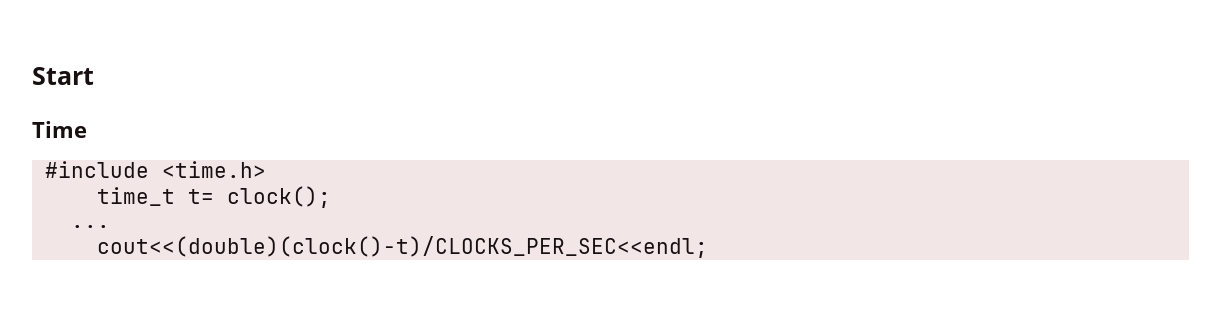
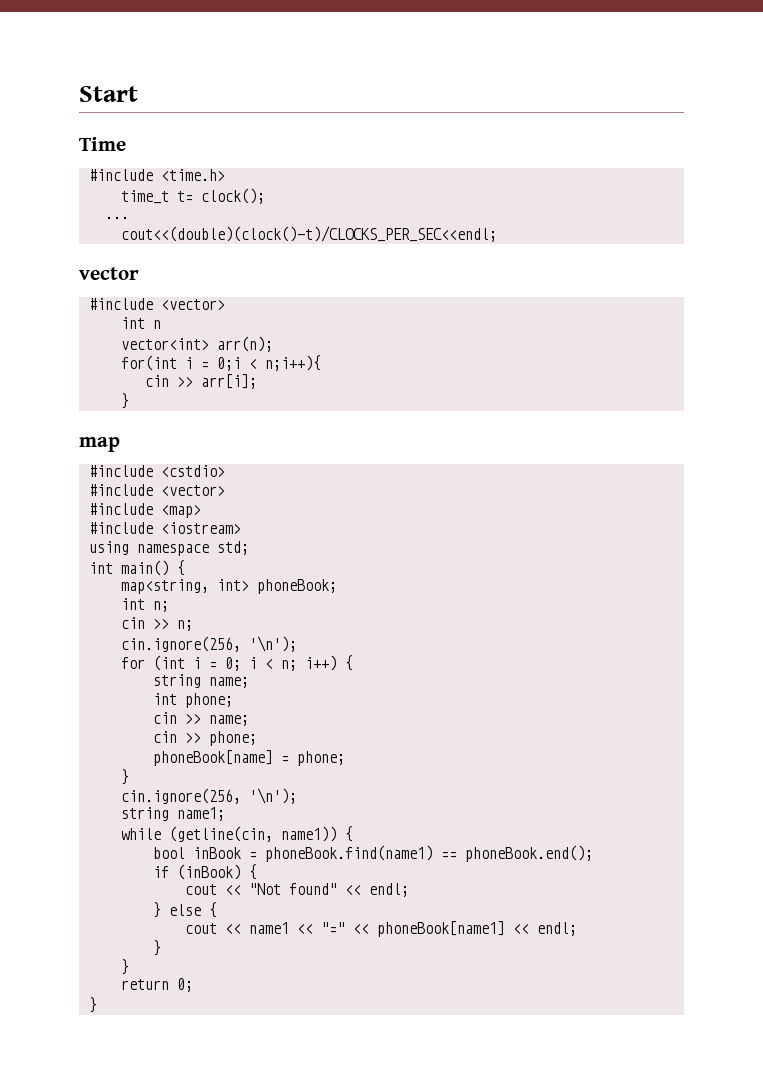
+ vector
+ #include <vector>
+ int n
+ vector<int> arr(n);
+ for(int i = 0;i < n;i++){
+ cin >> arr[i];
+ }
+ map
+ #include <cstdio>
+ #include <vector>
+ #include <map>
+ #include <iostream>
+ using namespace std;
+ int main() {
+ map<string, int> phoneBook;
+ int n;
+ cin >> n;
+ cin.ignore(256, '\n');
+ for (int i = 0; i < n; i++) {
+ string name;
+ int phone;
+ cin >> name;
+ cin >> phone;
+ phoneBook[name] = phone;
+ }
+ cin.ignore(256, '\n');
+ string name1;
+ while (getline(cin, name1)) {
+ bool inBook = phoneBook.find(name1) == phoneBook.end();
+ if (inBook) {
+ cout << "Not found" << endl;
+ } else {
+ cout << name1 << "=" << phoneBook[name1] << endl;
+ }
+ }
+ return 0;
+ }

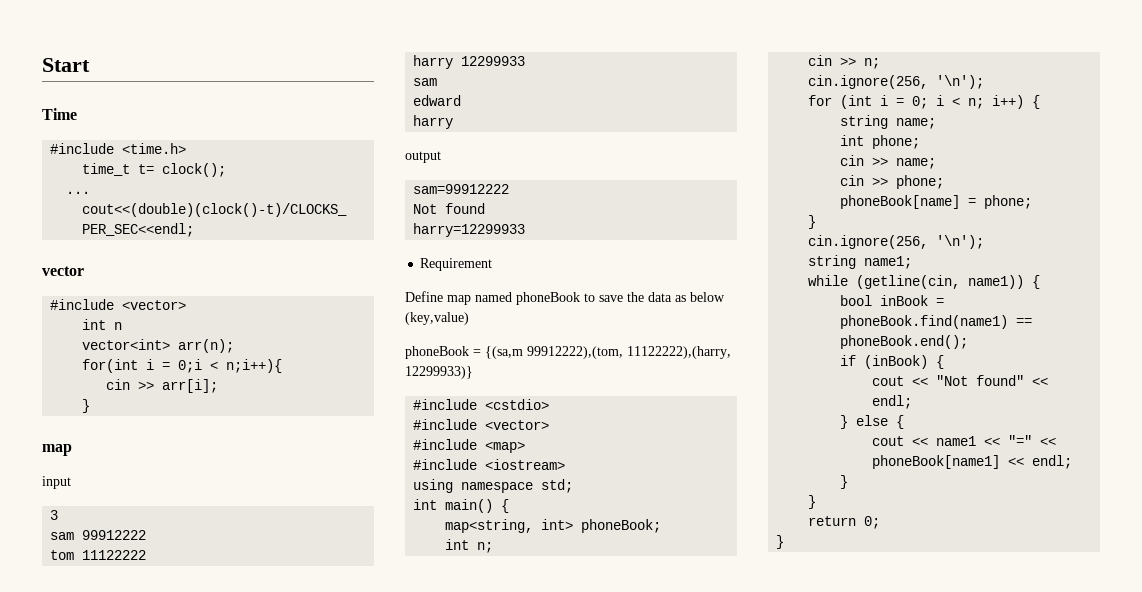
+ input
+ 3
+ sam 99912222
+ tom 11122222
+ harry 12299933
+ sam
+ edward
+ harry
+ output
+ sam=99912222
+ Not found
+ harry=12299933
+ Requirement
+ Define map named phoneBook to save the data as below (key,value)
+ phoneBook = {(sa,m 99912222),(tom, 11122222),(harry, 12299933)}

